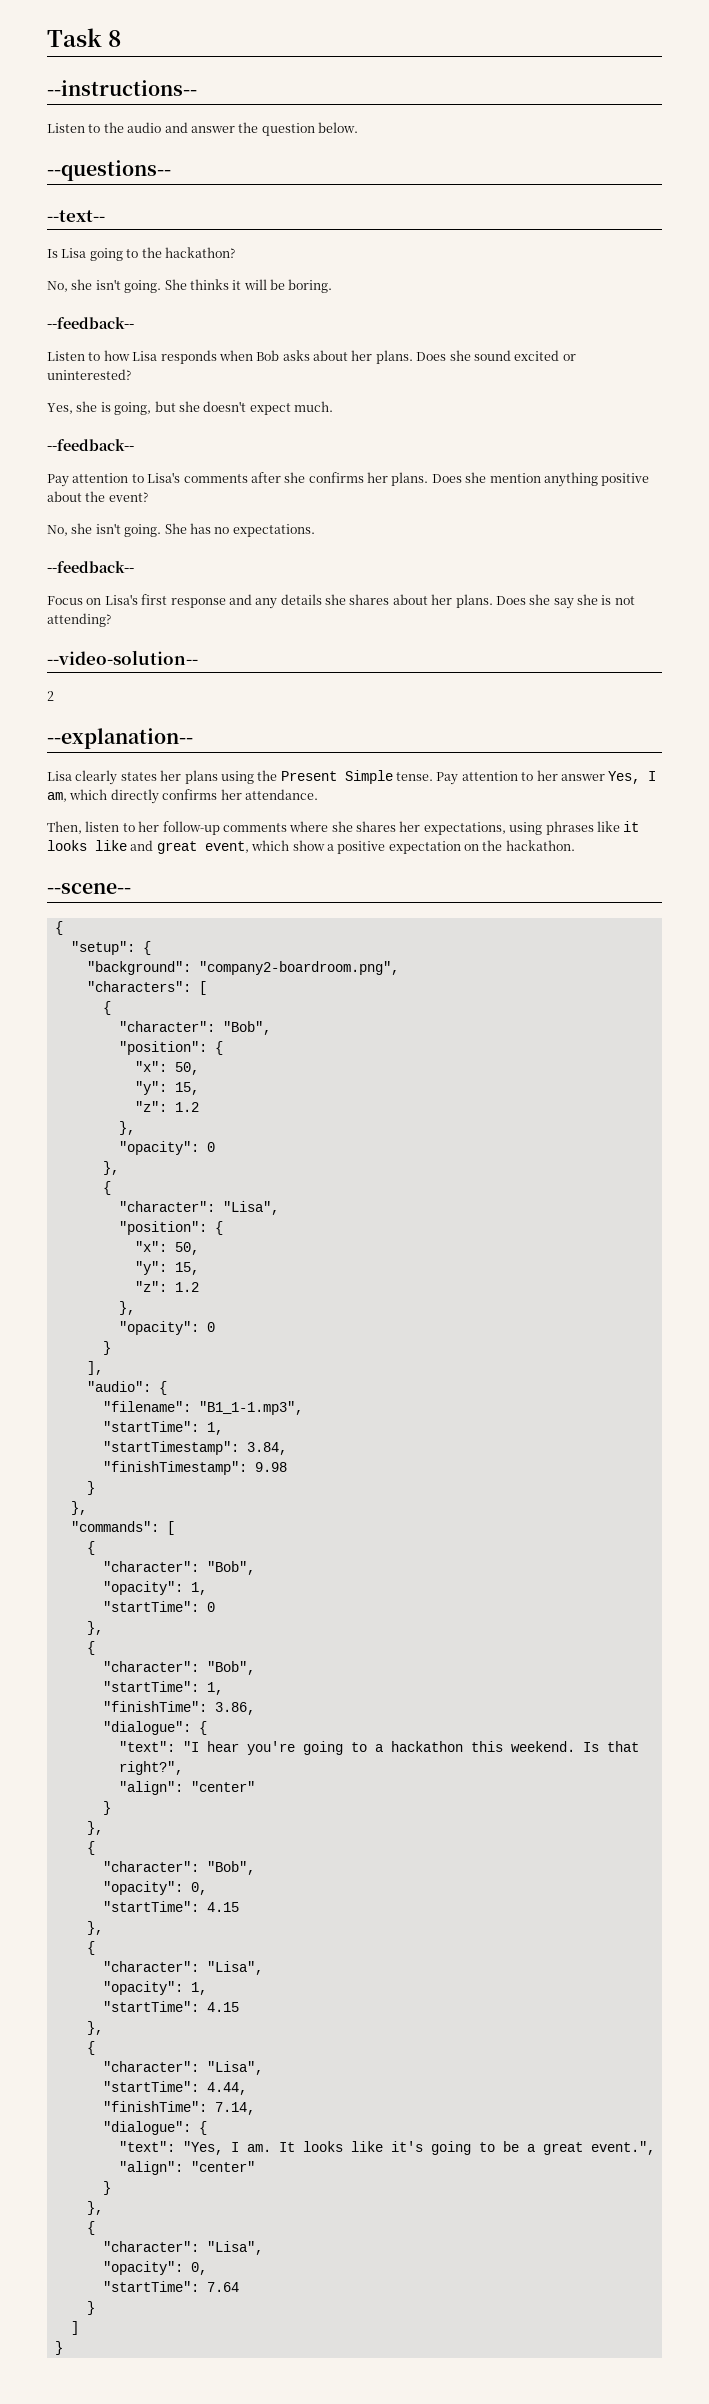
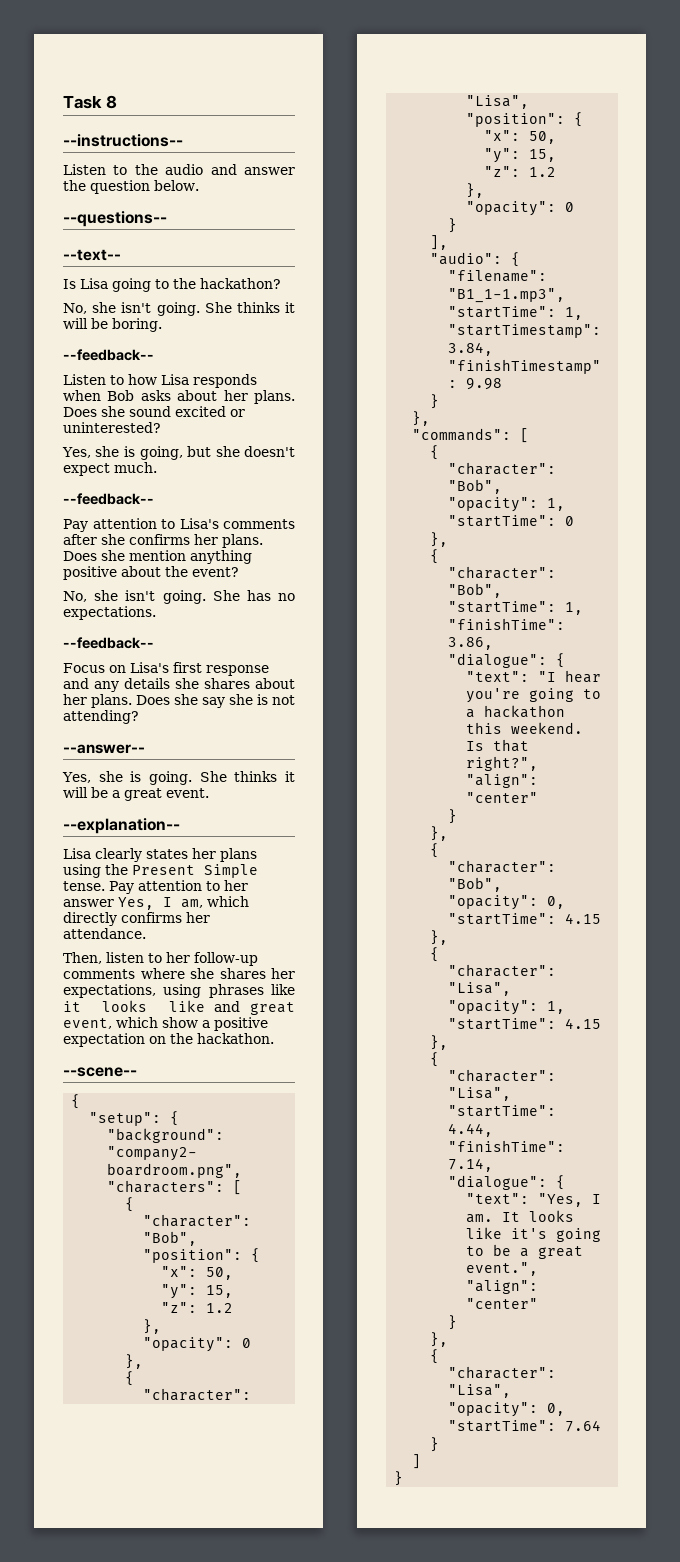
- --video-solution--
- 2
+ --answer--
+ Yes, she is going. She thinks it will be a great event.

